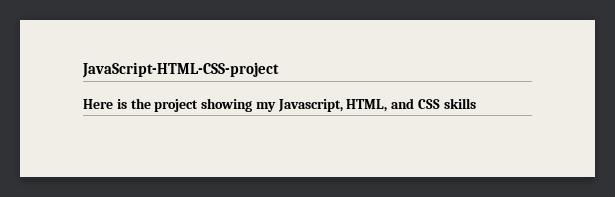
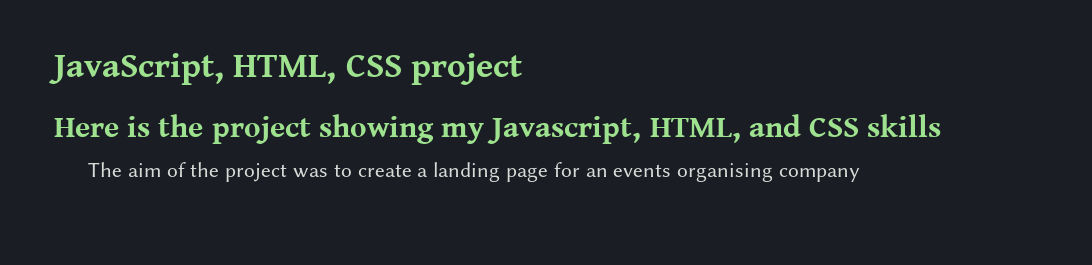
- JavaScript-HTML-CSS-project
+ JavaScript, HTML, CSS project
+ The aim of the project was to create a landing page for an events organising company

